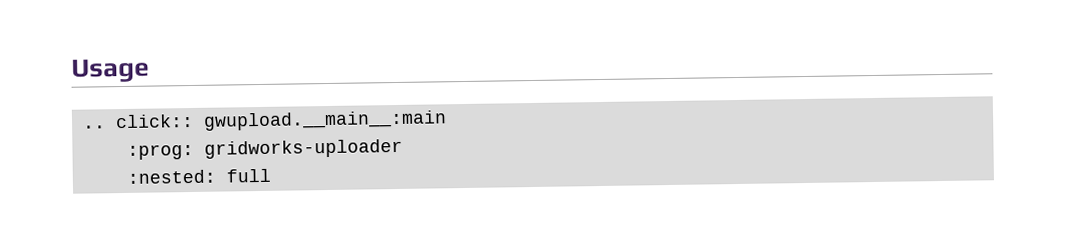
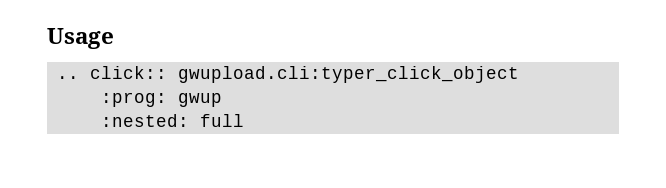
- .. click:: gwupload.__main__:main
+ .. click:: gwupload.cli:typer_click_object
- :prog: gridworks-uploader
+ :prog: gwup

